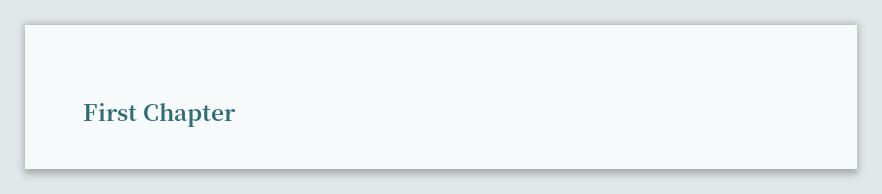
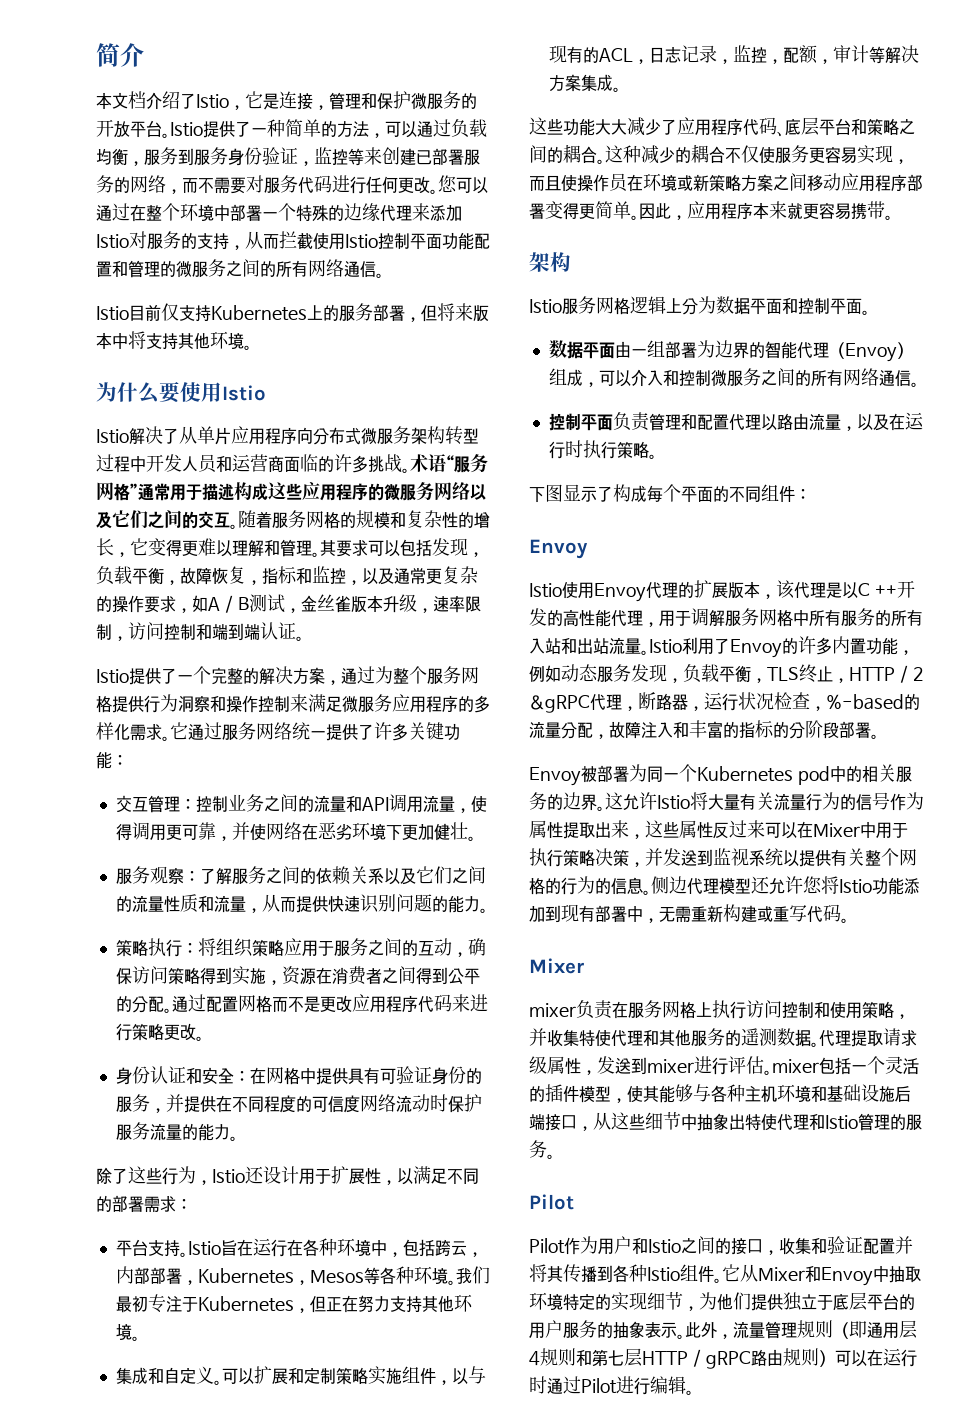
- First Chapter
+ 简介
+ 本文档介绍了Istio，它是连接，管理和保护微服务的开放平台。Istio提供了一种简单的方法，可以通过负载均衡，服务到服务身份验证，监控等来创建已部署服务的网络，而不需要对服务代码进行任何更改。您可以通过在整个环境中部署一个特殊的边缘代理来添加Istio对服务的支持，从而拦截使用Istio控制平面功能配置和管理的微服务之间的所有网络通信。
+ Istio目前仅支持Kubernetes上的服务部署，但将来版本中将支持其他环境。
+ 为什么要使用Istio
+ Istio解决了从单片应用程序向分布式微服务架构转型过程中开发人员和运营商面临的许多挑战。术语“服务网格”通常用于描述构成这些应用程序的微服务网络以及它们之间的交互。随着服务网格的规模和复杂性的增长，它变得更难以理解和管理。其要求可以包括发现，负载平衡，故障恢复，指标和监控，以及通常更复杂的操作要求，如A / B测试，金丝雀版本升级，速率限制，访问控制和端到端认证。
+ Istio提供了一个完整的解决方案，通过为整个服务网格提供行为洞察和操作控制来满足微服务应用程序的多样化需求。它通过服务网络统一提供了许多关键功能：
+ 交互管理：控制业务之间的流量和API调用流量，使得调用更可靠，并使网络在恶劣环境下更加健壮。
+ 服务观察：了解服务之间的依赖关系以及它们之间的流量性质和流量，从而提供快速识别问题的能力。
+ 策略执行：将组织策略应用于服务之间的互动，确保访问策略得到实施，资源在消费者之间得到公平的分配。通过配置网格而不是更改应用程序代码来进行策略更改。
+ 身份认证和安全：在网格中提供具有可验证身份的服务，并提供在不同程度的可信度网络流动时保护服务流量的能力。
+ 除了这些行为，Istio还设计用于扩展性，以满足不同的部署需求：
+ 平台支持。Istio旨在运行在各种环境中，包括跨云，内部部署，Kubernetes，Mesos等各种环境。我们最初专注于Kubernetes，但正在努力支持其他环境。
+ 集成和自定义。可以扩展和定制策略实施组件，以与现有的ACL，日志记录，监控，配额，审计等解决方案集成。
+ 这些功能大大减少了应用程序代码、底层平台和策略之间的耦合。这种减少的耦合不仅使服务更容易实现，而且使操作员在环境或新策略方案之间移动应用程序部署变得更简单。因此，应用程序本来就更容易携带。
+ 架构
+ Istio服务网格逻辑上分为数据平面和控制平面。
+ 数据平面由一组部署为边界的智能代理（Envoy）组成，可以介入和控制微服务之间的所有网络通信。
+ 控制平面负责管理和配置代理以路由流量，以及在运行时执行策略。
+ 下图显示了构成每个平面的不同组件：
+ Envoy
+ Istio使用Envoy代理的扩展版本，该代理是以C ++开发的高性能代理，用于调解服务网格中所有服务的所有入站和出站流量。Istio利用了Envoy的许多内置功能，例如动态服务发现，负载平衡，TLS终止，HTTP / 2＆gRPC代理，断路器，运行状况检查，%-based的流量分配，故障注入和丰富的指标的分阶段部署。
+ Envoy被部署为同一个Kubernetes pod中的相关服务的边界。这允许Istio将大量有关流量行为的信号作为属性提取出来，这些属性反过来可以在Mixer中用于执行策略决策，并发送到监视系统以提供有关整个网格的行为的信息。侧边代理模型还允许您将Istio功能添加到现有部署中，无需重新构建或重写代码。
+ Mixer
+ mixer负责在服务网格上执行访问控制和使用策略，并收集特使代理和其他服务的遥测数据。代理提取请求级属性，发送到mixer进行评估。mixer包括一个灵活的插件模型，使其能够与各种主机环境和基础设施后端接口，从这些细节中抽象出特使代理和Istio管理的服务。
+ Pilot
+ Pilot作为用户和Istio之间的接口，收集和验证配置并将其传播到各种Istio组件。它从Mixer和Envoy中抽取环境特定的实现细节，为他们提供独立于底层平台的用户服务的抽象表示。此外，流量管理规则（即通用层4规则和第七层HTTP / gRPC路由规则）可以在运行时通过Pilot进行编辑。

